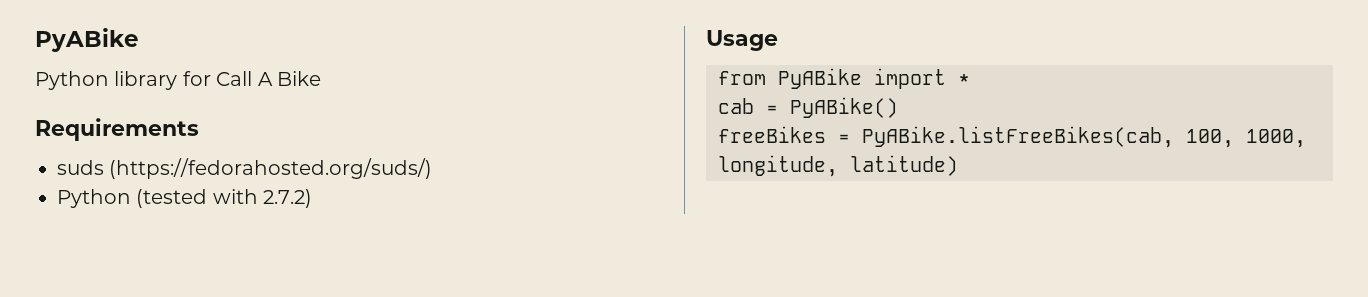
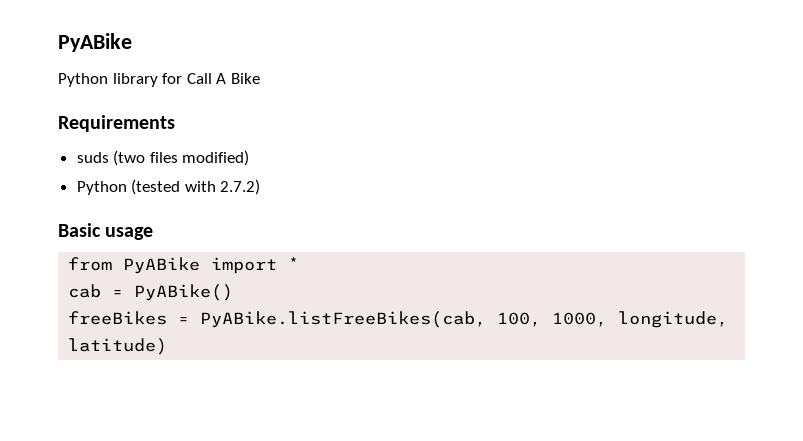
- suds (https://fedorahosted.org/suds/)
+ suds (two files modified)
- Usage
+ Basic usage

